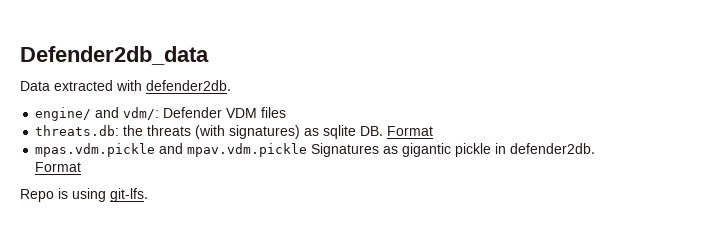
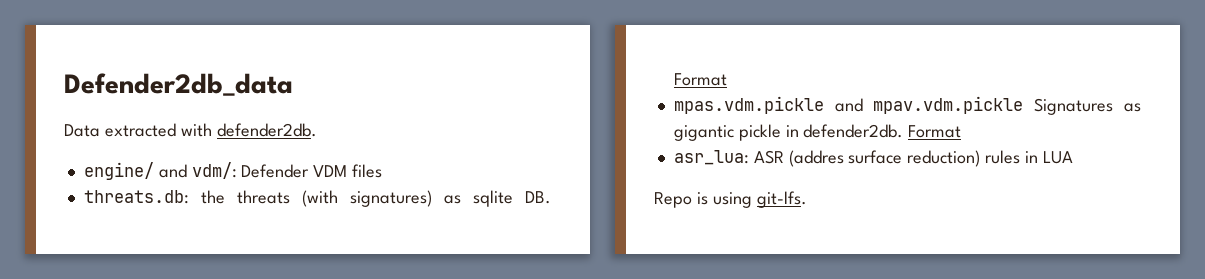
+ asr_lua: ASR (addres surface reduction) rules in LUA

